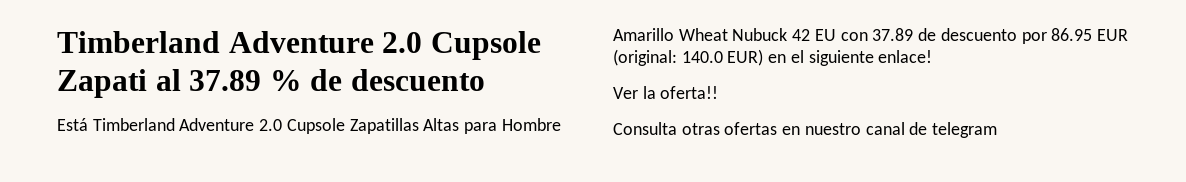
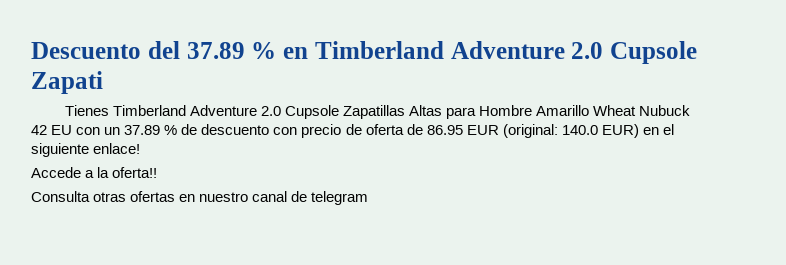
- Timberland Adventure 2.0 Cupsole Zapati al 37.89 % de descuento
- Está Timberland Adventure 2.0 Cupsole Zapatillas Altas para Hombre Amarillo Wheat Nubuck 42 EU con 37.89 de descuento por 86.95 EUR (original: 140.0 EUR) en el siguiente enlace!
+ Descuento del 37.89 % en Timberland Adventure 2.0 Cupsole Zapati
+ Tienes Timberland Adventure 2.0 Cupsole Zapatillas Altas para Hombre Amarillo Wheat Nubuck 42 EU con un 37.89 % de descuento con precio de oferta de 86.95 EUR (original: 140.0 EUR) en el siguiente enlace!
- Ver la oferta!!
+ Accede a la oferta!!

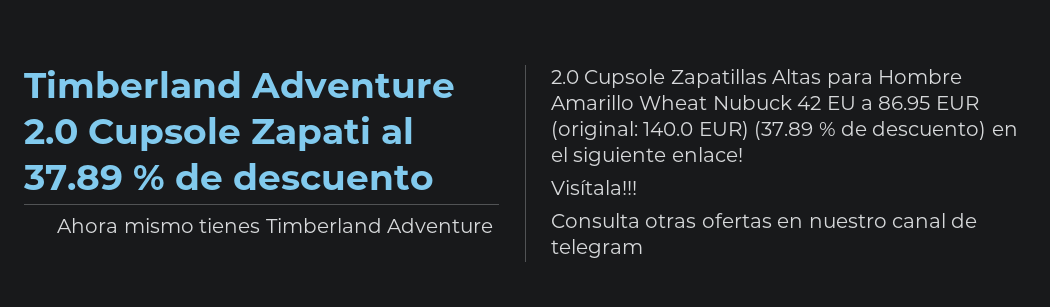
- Descuento del 37.89 % en Timberland Adventure 2.0 Cupsole Zapati
- Tienes Timberland Adventure 2.0 Cupsole Zapatillas Altas para Hombre Amarillo Wheat Nubuck 42 EU con un 37.89 % de descuento con precio de oferta de 86.95 EUR (original: 140.0 EUR) en el siguiente enlace!
+ Timberland Adventure 2.0 Cupsole Zapati al 37.89 % de descuento
+ Ahora mismo tienes Timberland Adventure 2.0 Cupsole Zapatillas Altas para Hombre Amarillo Wheat Nubuck 42 EU a 86.95 EUR (original: 140.0 EUR) (37.89 % de descuento) en el siguiente enlace!
- Accede a la oferta!!
+ Visítala!!!

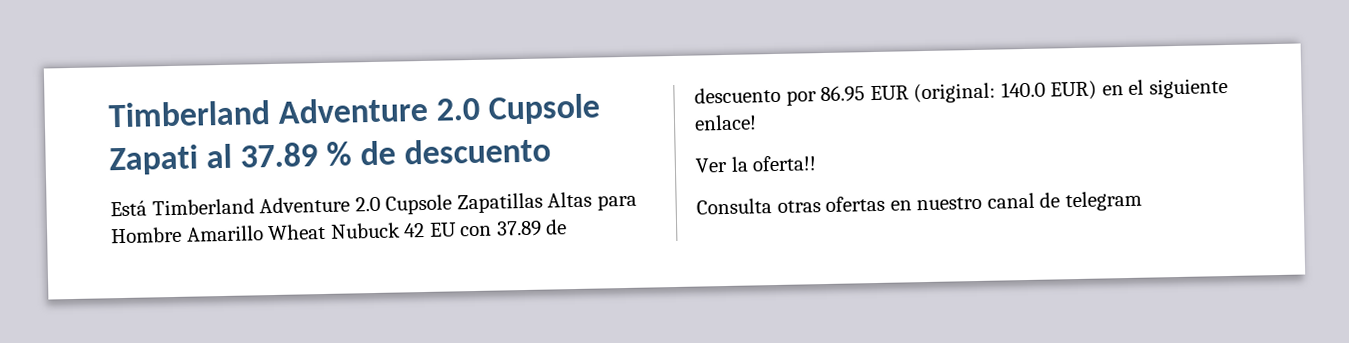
- Ahora mismo tienes Timberland Adventure 2.0 Cupsole Zapatillas Altas para Hombre Amarillo Wheat Nubuck 42 EU a 86.95 EUR (original: 140.0 EUR) (37.89 % de descuento) en el siguiente enlace!
+ Está Timberland Adventure 2.0 Cupsole Zapatillas Altas para Hombre Amarillo Wheat Nubuck 42 EU con 37.89 de descuento por 86.95 EUR (original: 140.0 EUR) en el siguiente enlace!
- Visítala!!!
+ Ver la oferta!!

